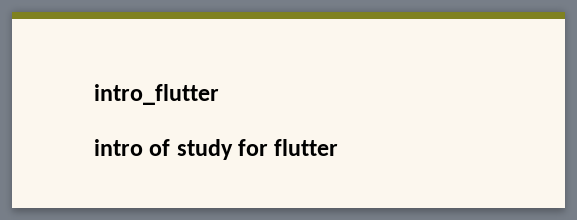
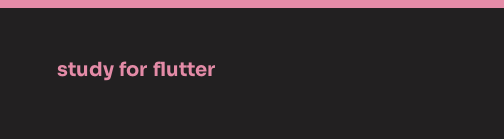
- intro_flutter
- intro of study for flutter
+ study for flutter

